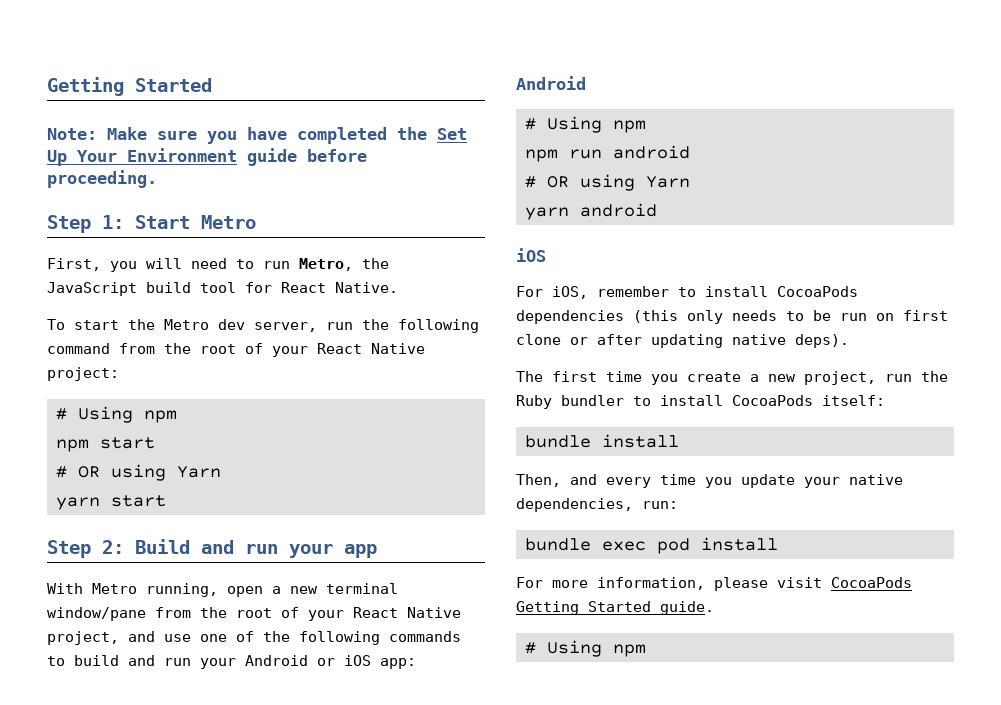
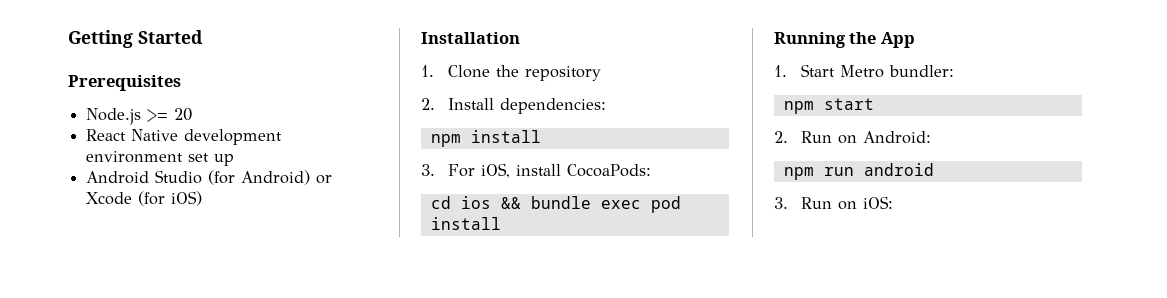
- Note: Make sure you have completed the Set Up Your Environment guide before proceeding.
- Step 1: Start Metro
- First, you will need to run Metro, the JavaScript build tool for React Native.
- To start the Metro dev server, run the following command from the root of your React Native project:
- # Using npm
+ Prerequisites
+ Node.js >= 20
+ React Native development environment set up
+ Android Studio (for Android) or Xcode (for iOS)
+ Installation
+ 1. Clone the repository
+ 2. Install dependencies:
+ npm install
+ 3. For iOS, install CocoaPods:
+ cd ios && bundle exec pod install
+ Running the App
+ 1. Start Metro bundler:
  npm start
- # OR using Yarn
- yarn start
- Step 2: Build and run your app
- With Metro running, open a new terminal window/pane from the root of your React Native project, and use one of the following commands to build and run your Android or iOS app:
- Android
- # Using npm
+ 2. Run on Android:
  npm run android
- # OR using Yarn
- yarn android
- iOS
- For iOS, remember to install CocoaPods dependencies (this only needs to be run on first clone or after updating native deps).
- The first time you create a new project, run the Ruby bundler to install CocoaPods itself:
- bundle install
- Then, and every time you update your native dependencies, run:
- bundle exec pod install
- For more information, please visit CocoaPods Getting Started guide.
- # Using npm
+ 3. Run on iOS:

